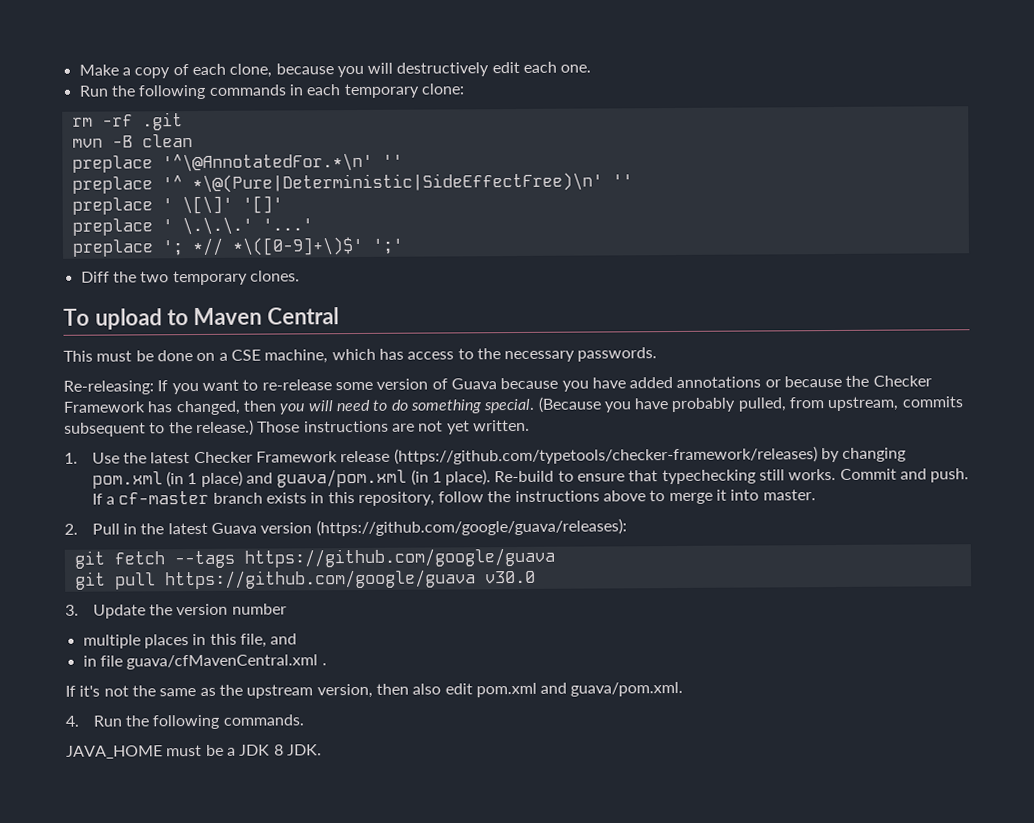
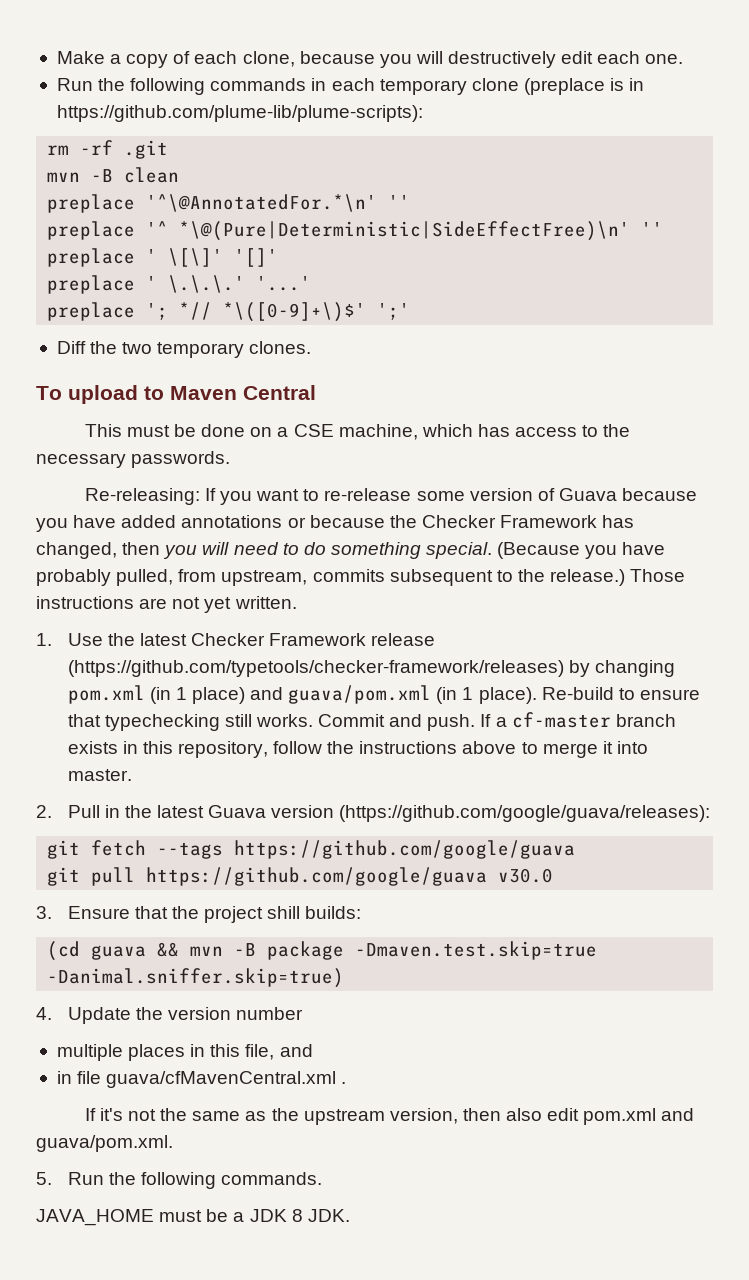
- Run the following commands in each temporary clone:
+ Run the following commands in each temporary clone (preplace is in https://github.com/plume-lib/plume-scripts):
- 3. Update the version number
+ 3. Ensure that the project shill builds:
+ (cd guava && mvn -B package -Dmaven.test.skip=true -Danimal.sniffer.skip=true)
+ 4. Update the version number
- 4. Run the following commands.
+ 5. Run the following commands.

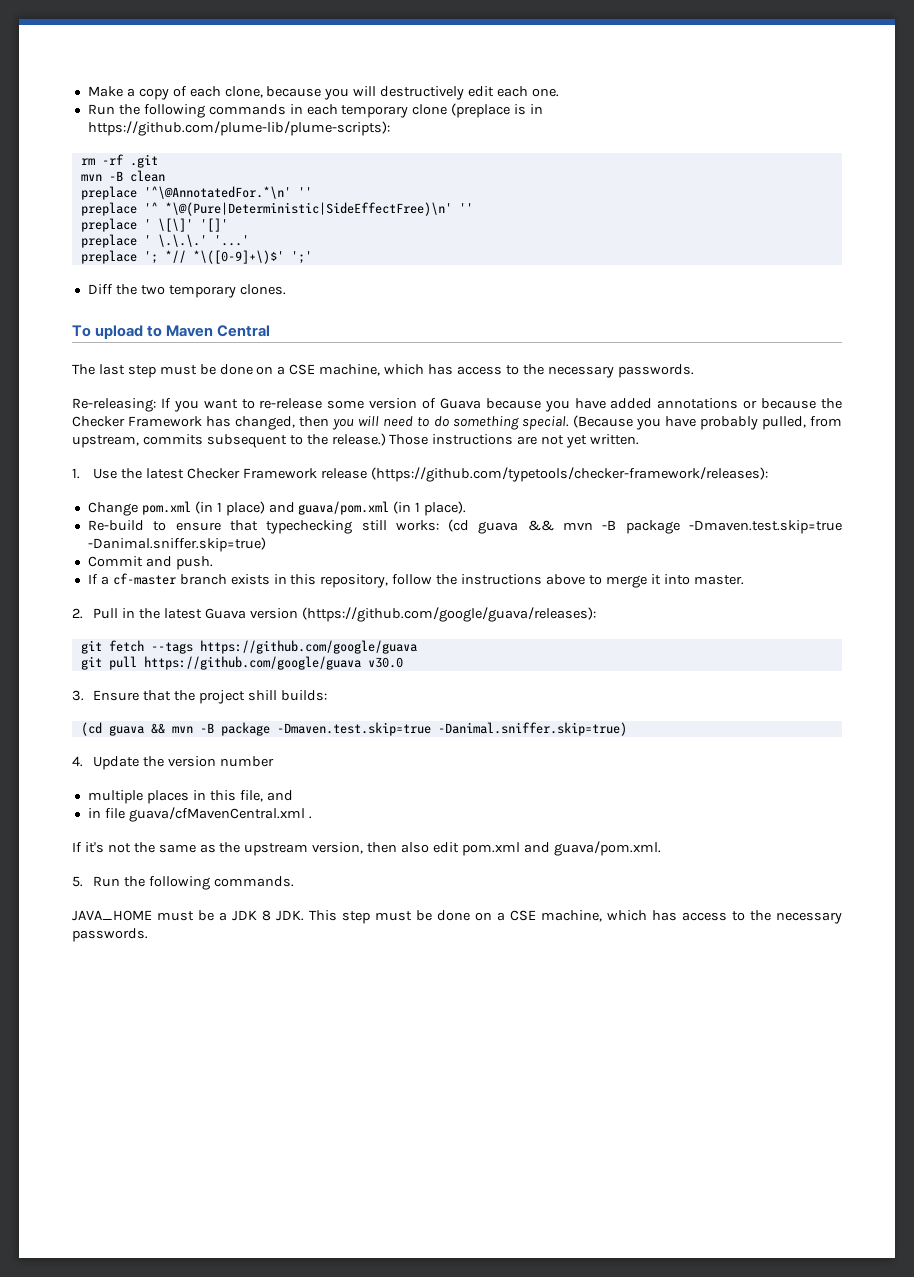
- This must be done on a CSE machine, which has access to the necessary passwords.
+ The last step must be done on a CSE machine, which has access to the necessary passwords.
- 1. Use the latest Checker Framework release (https://github.com/typetools/checker-framework/releases) by changing pom.xml (in 1 place) and guava/pom.xml (in 1 place). Re-build to ensure that typechecking still works. Commit and push. If a cf-master branch exists in this repository, follow the instructions above to merge it into master.
+ 1. Use the latest Checker Framework release (https://github.com/typetools/checker-framework/releases):
+ Change pom.xml (in 1 place) and guava/pom.xml (in 1 place).
+ Re-build to ensure that typechecking still works: (cd guava && mvn -B package -Dmaven.test.skip=true -Danimal.sniffer.skip=true)
+ Commit and push.
+ If a cf-master branch exists in this repository, follow the instructions above to merge it into master.
- JAVA_HOME must be a JDK 8 JDK.
+ JAVA_HOME must be a JDK 8 JDK. This step must be done on a CSE machine, which has access to the necessary passwords.

